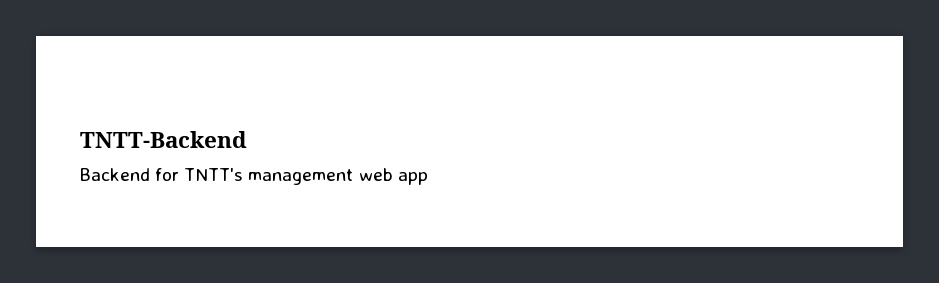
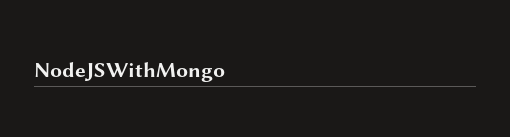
- TNTT-Backend
- Backend for TNTT's management web app
+ NodeJSWithMongo

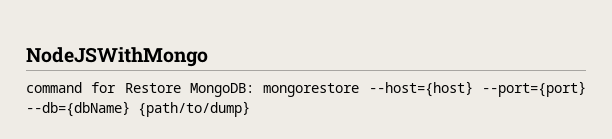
+ command for Restore MongoDB: mongorestore --host={host} --port={port} --db={dbName} {path/to/dump}

